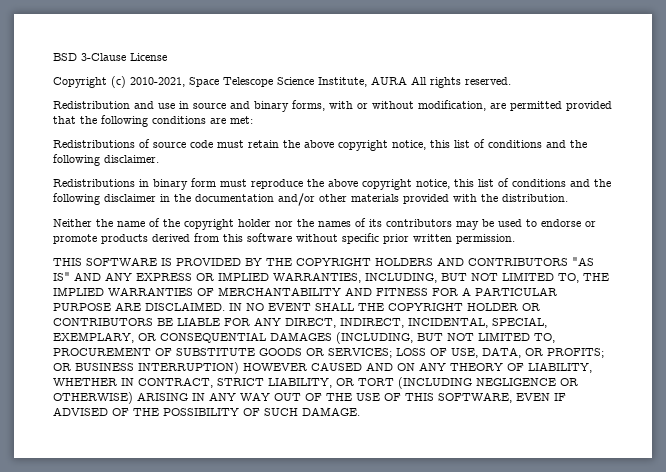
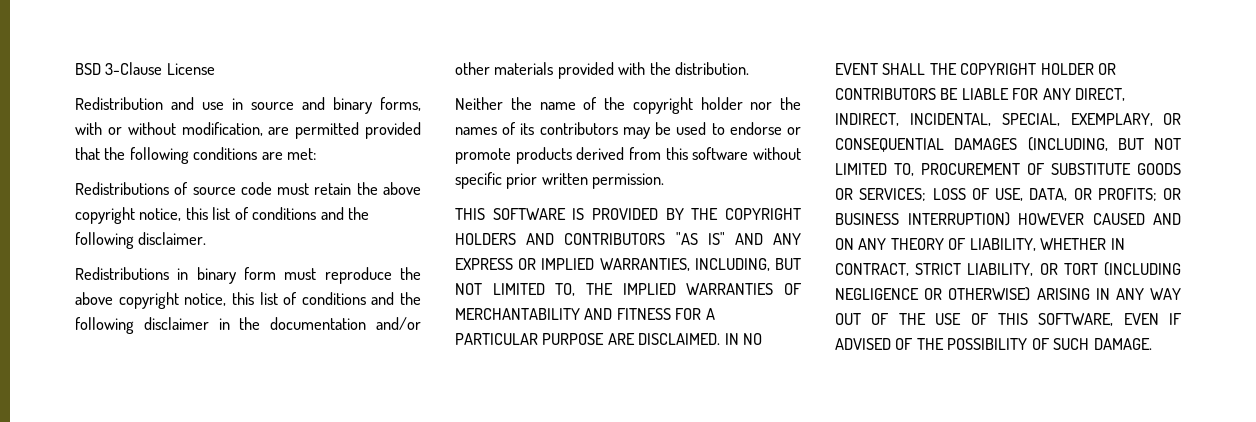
- Copyright (c) 2010-2021, Space Telescope Science Institute, AURA All rights reserved.

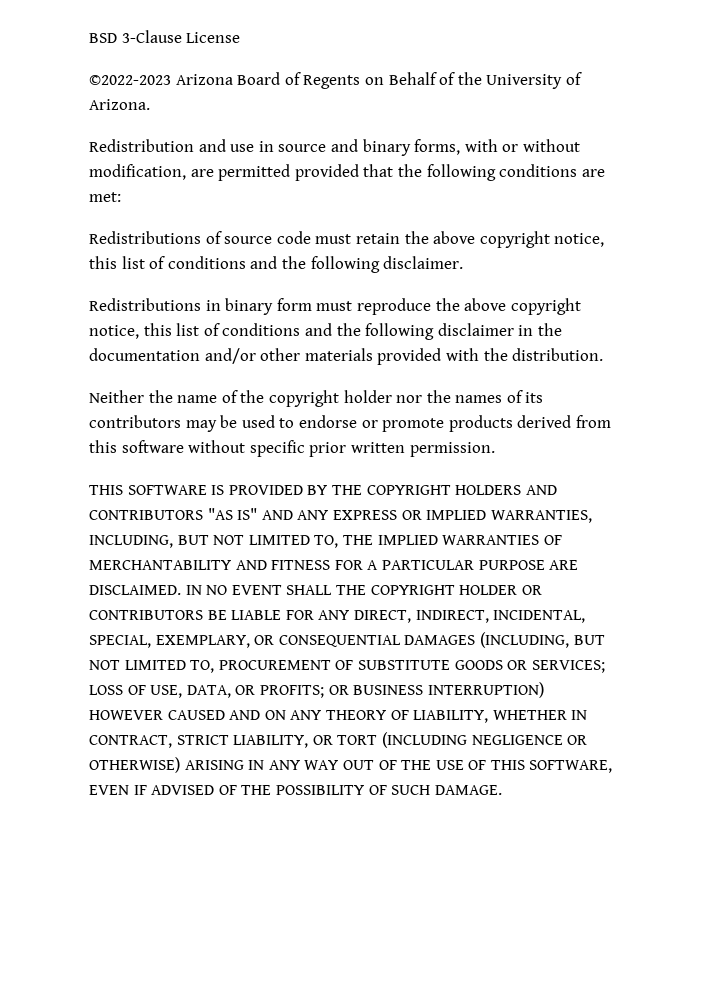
+ ©2022-2023 Arizona Board of Regents on Behalf of the University of Arizona.

